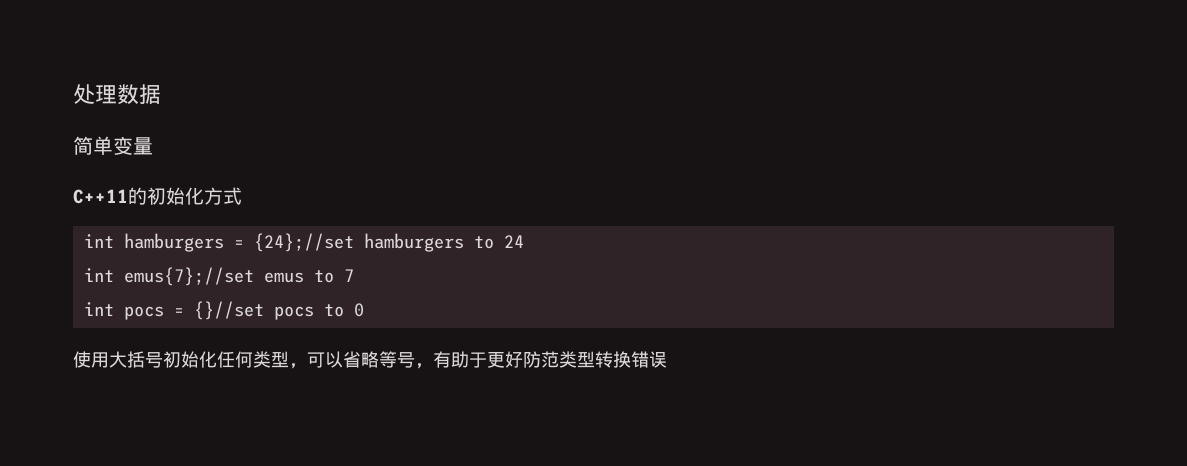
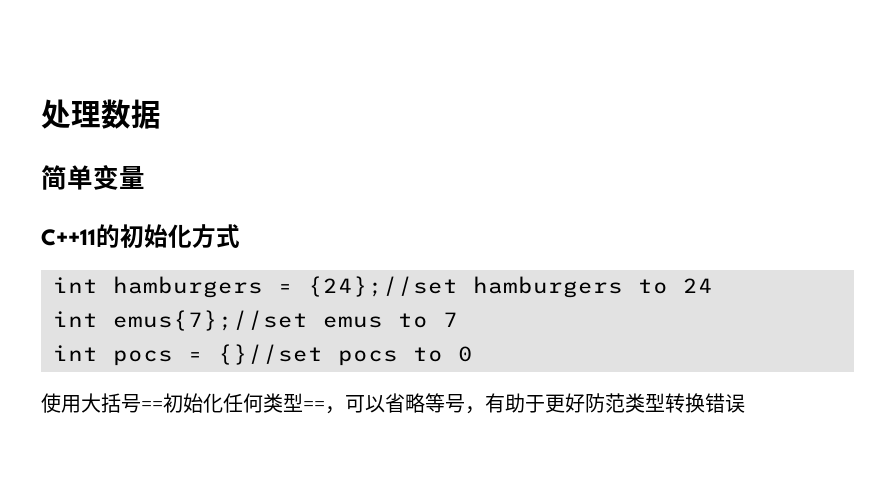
- 使用大括号初始化任何类型，可以省略等号，有助于更好防范类型转换错误
+ 使用大括号==初始化任何类型==，可以省略等号，有助于更好防范类型转换错误

